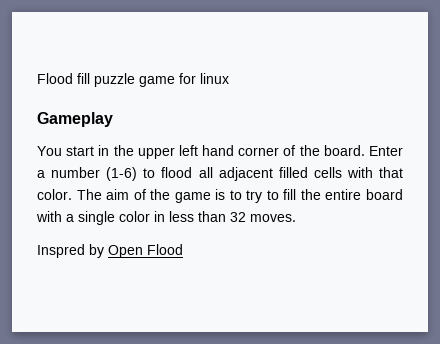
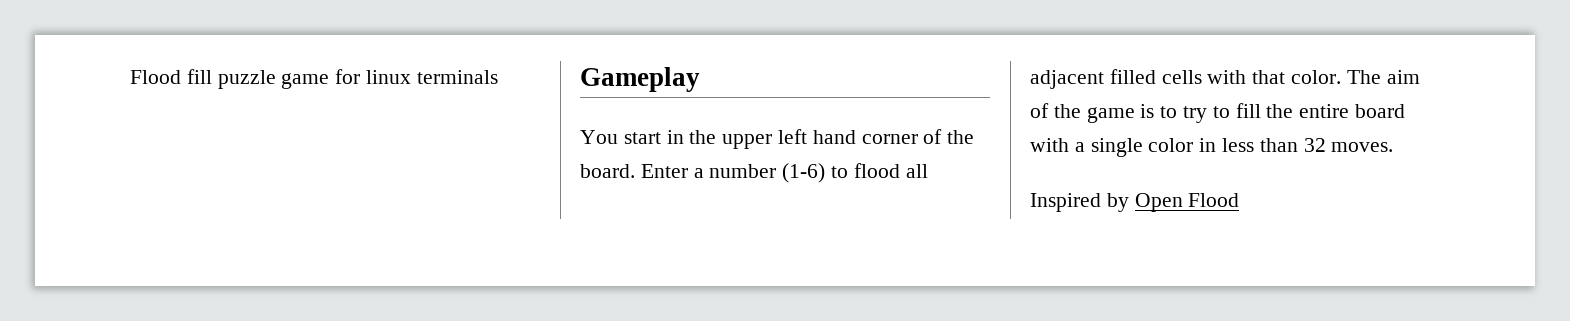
- Flood fill puzzle game for linux
+ Flood fill puzzle game for linux terminals
- Inspred by Open Flood
+ Inspired by Open Flood

